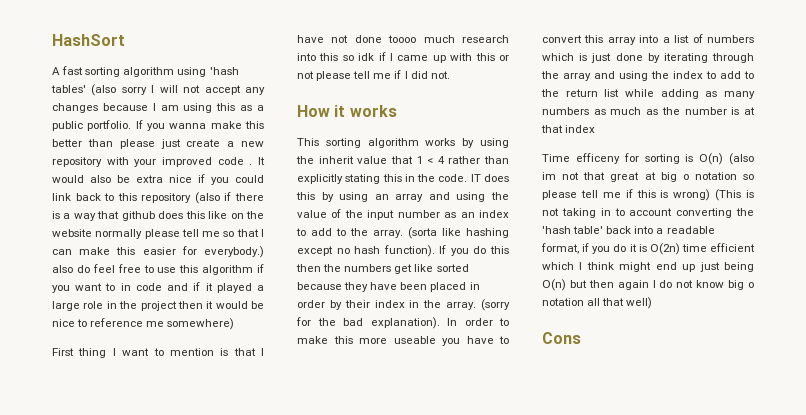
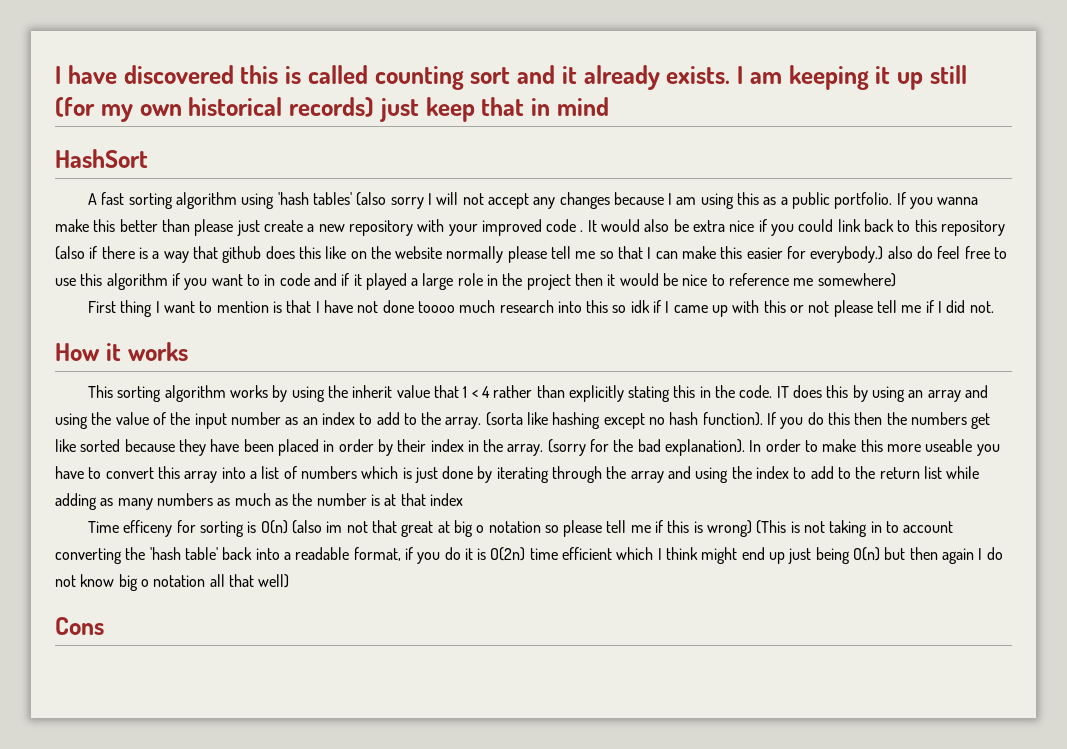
+ I have discovered this is called counting sort and it already exists. I am keeping it up still (for my own historical records) just keep that in mind

